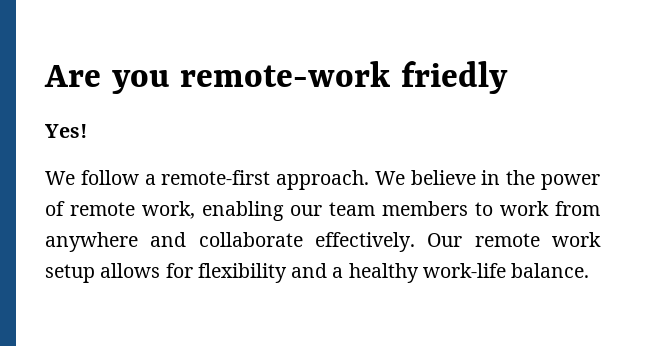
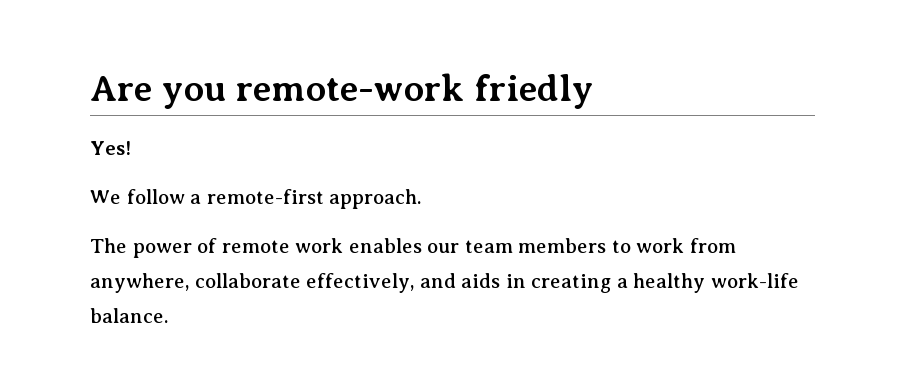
- We follow a remote-first approach. We believe in the power of remote work, enabling our team members to work from anywhere and collaborate effectively. Our remote work setup allows for flexibility and a healthy work-life balance.
+ We follow a remote-first approach.
+ The power of remote work enables our team members to work from anywhere, collaborate effectively, and aids in creating a healthy work-life balance.

